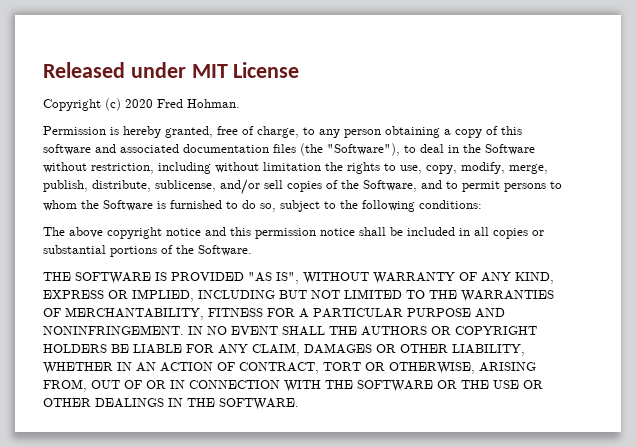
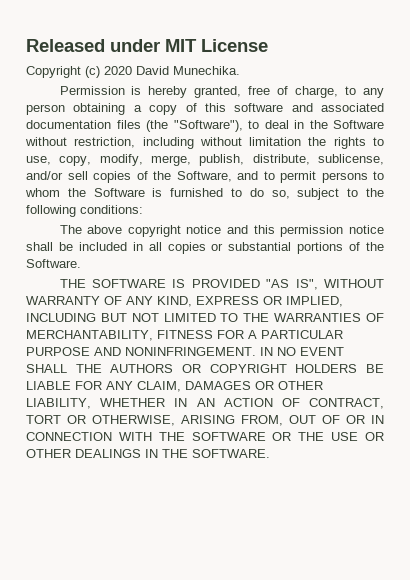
- Copyright (c) 2020 Fred Hohman.
+ Copyright (c) 2020 David Munechika.

